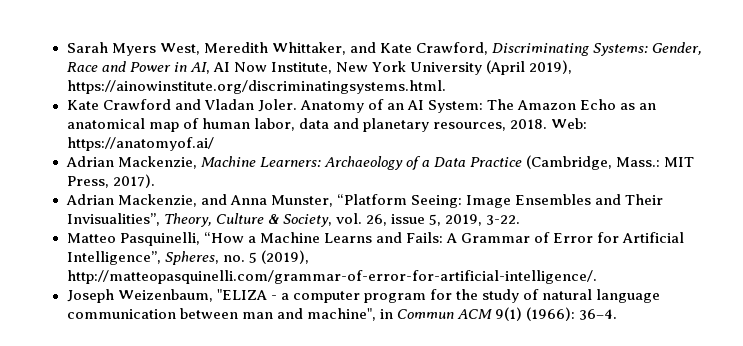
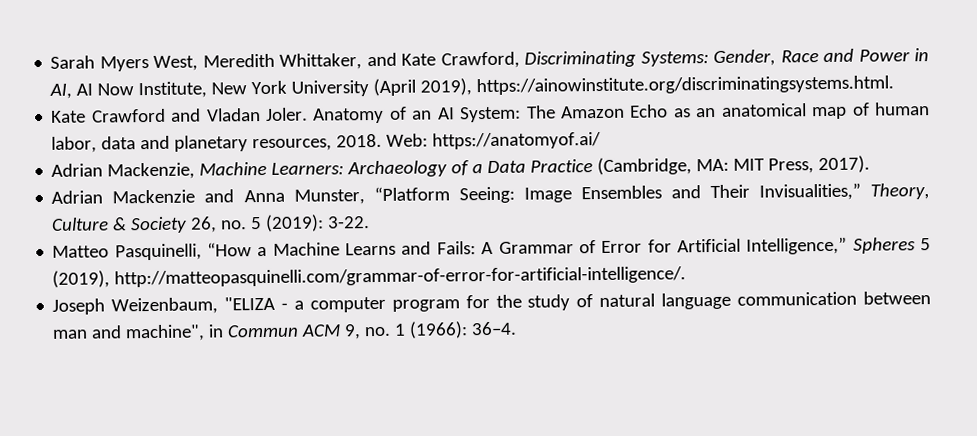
- Adrian Mackenzie, Machine Learners: Archaeology of a Data Practice (Cambridge, Mass.: MIT Press, 2017).
+ Adrian Mackenzie, Machine Learners: Archaeology of a Data Practice (Cambridge, MA: MIT Press, 2017).
- Adrian Mackenzie, and Anna Munster, “Platform Seeing: Image Ensembles and Their Invisualities”, Theory, Culture & Society, vol. 26, issue 5, 2019, 3-22.
+ Adrian Mackenzie and Anna Munster, “Platform Seeing: Image Ensembles and Their Invisualities,” Theory, Culture & Society 26, no. 5 (2019): 3-22.
- Matteo Pasquinelli, “How a Machine Learns and Fails: A Grammar of Error for Artificial Intelligence”, Spheres, no. 5 (2019), http://matteopasquinelli.com/grammar-of-error-for-artificial-intelligence/.
+ Matteo Pasquinelli, “How a Machine Learns and Fails: A Grammar of Error for Artificial Intelligence,” Spheres 5 (2019), http://matteopasquinelli.com/grammar-of-error-for-artificial-intelligence/.
- Joseph Weizenbaum, "ELIZA - a computer program for the study of natural language communication between man and machine", in Commun ACM 9(1) (1966): 36–4.
+ Joseph Weizenbaum, "ELIZA - a computer program for the study of natural language communication between man and machine", in Commun ACM 9, no. 1 (1966): 36–4.

